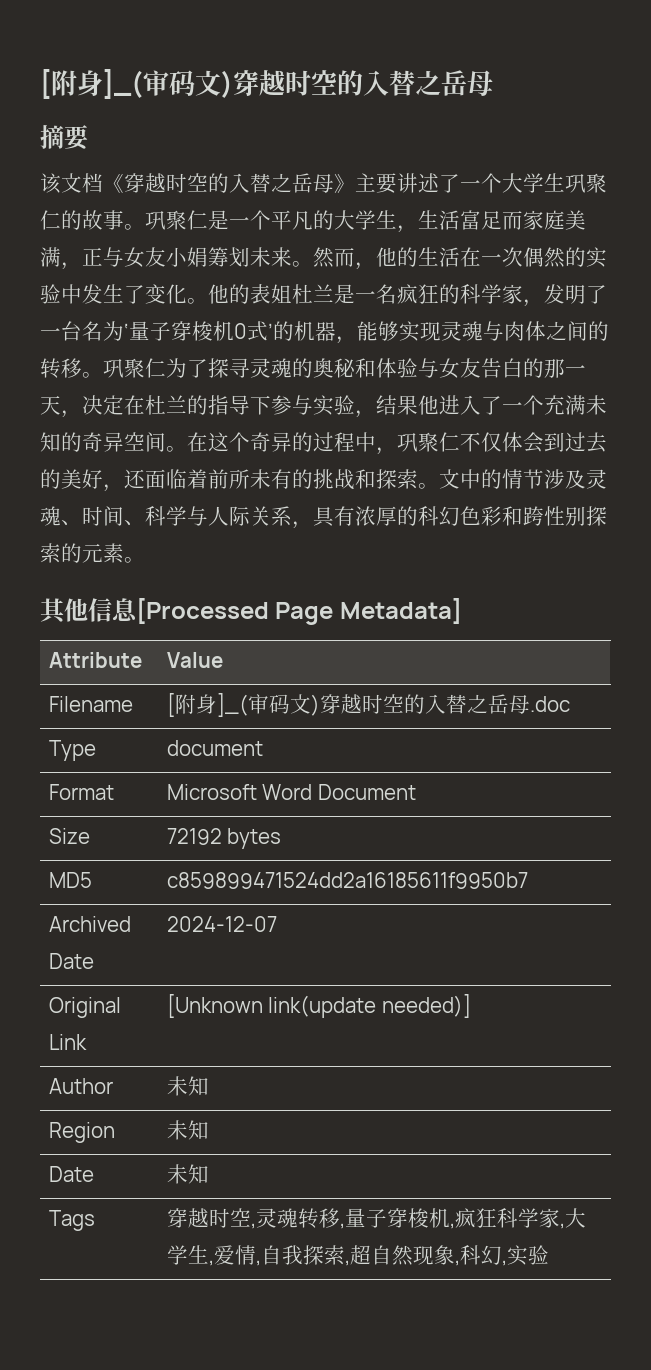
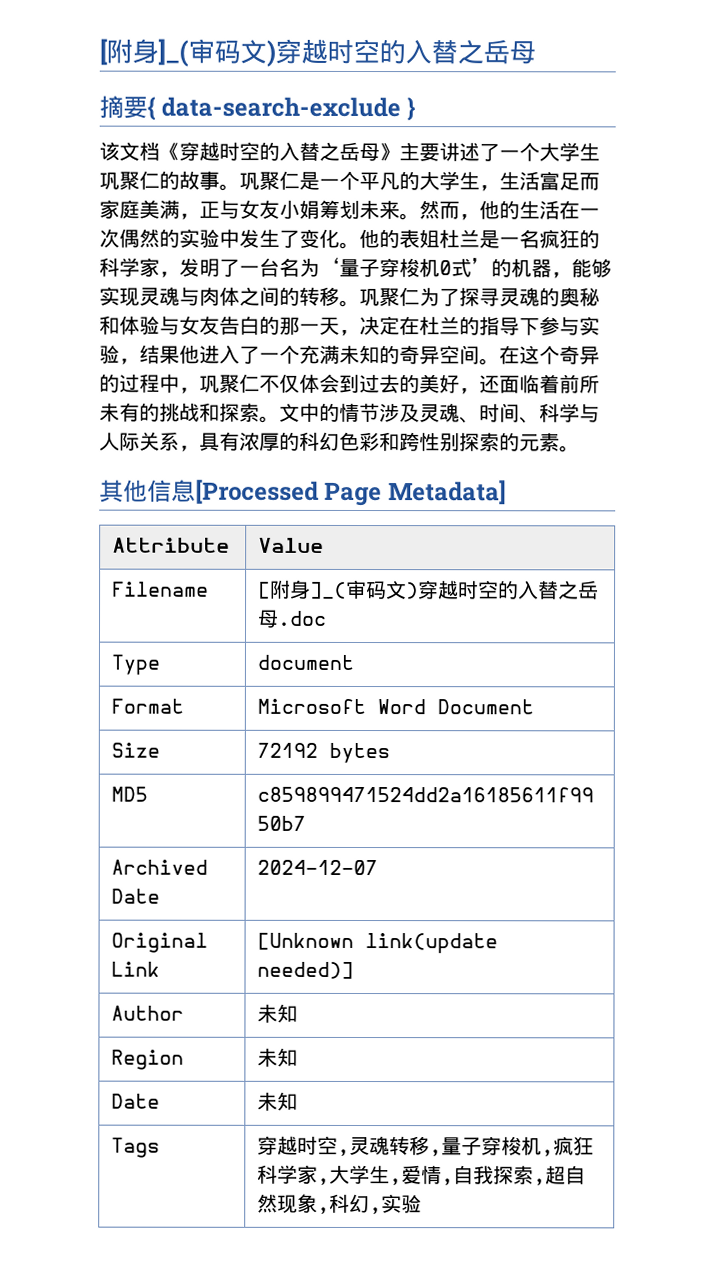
- 摘要
+ 摘要{ data-search-exclude }

